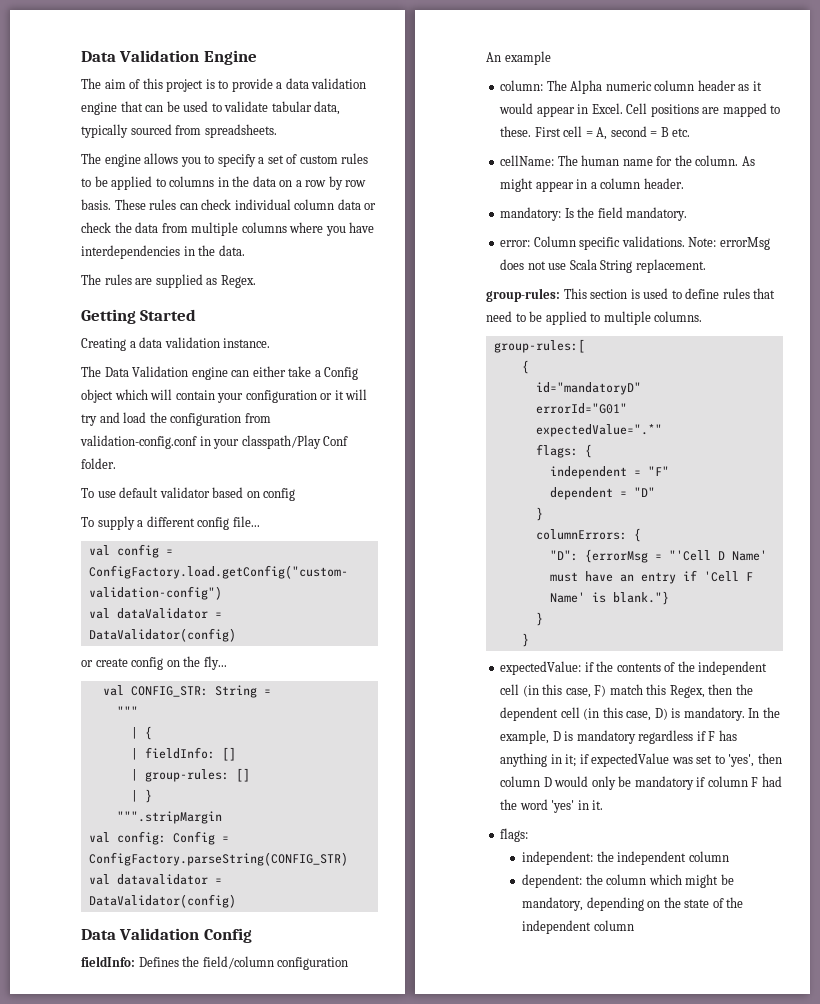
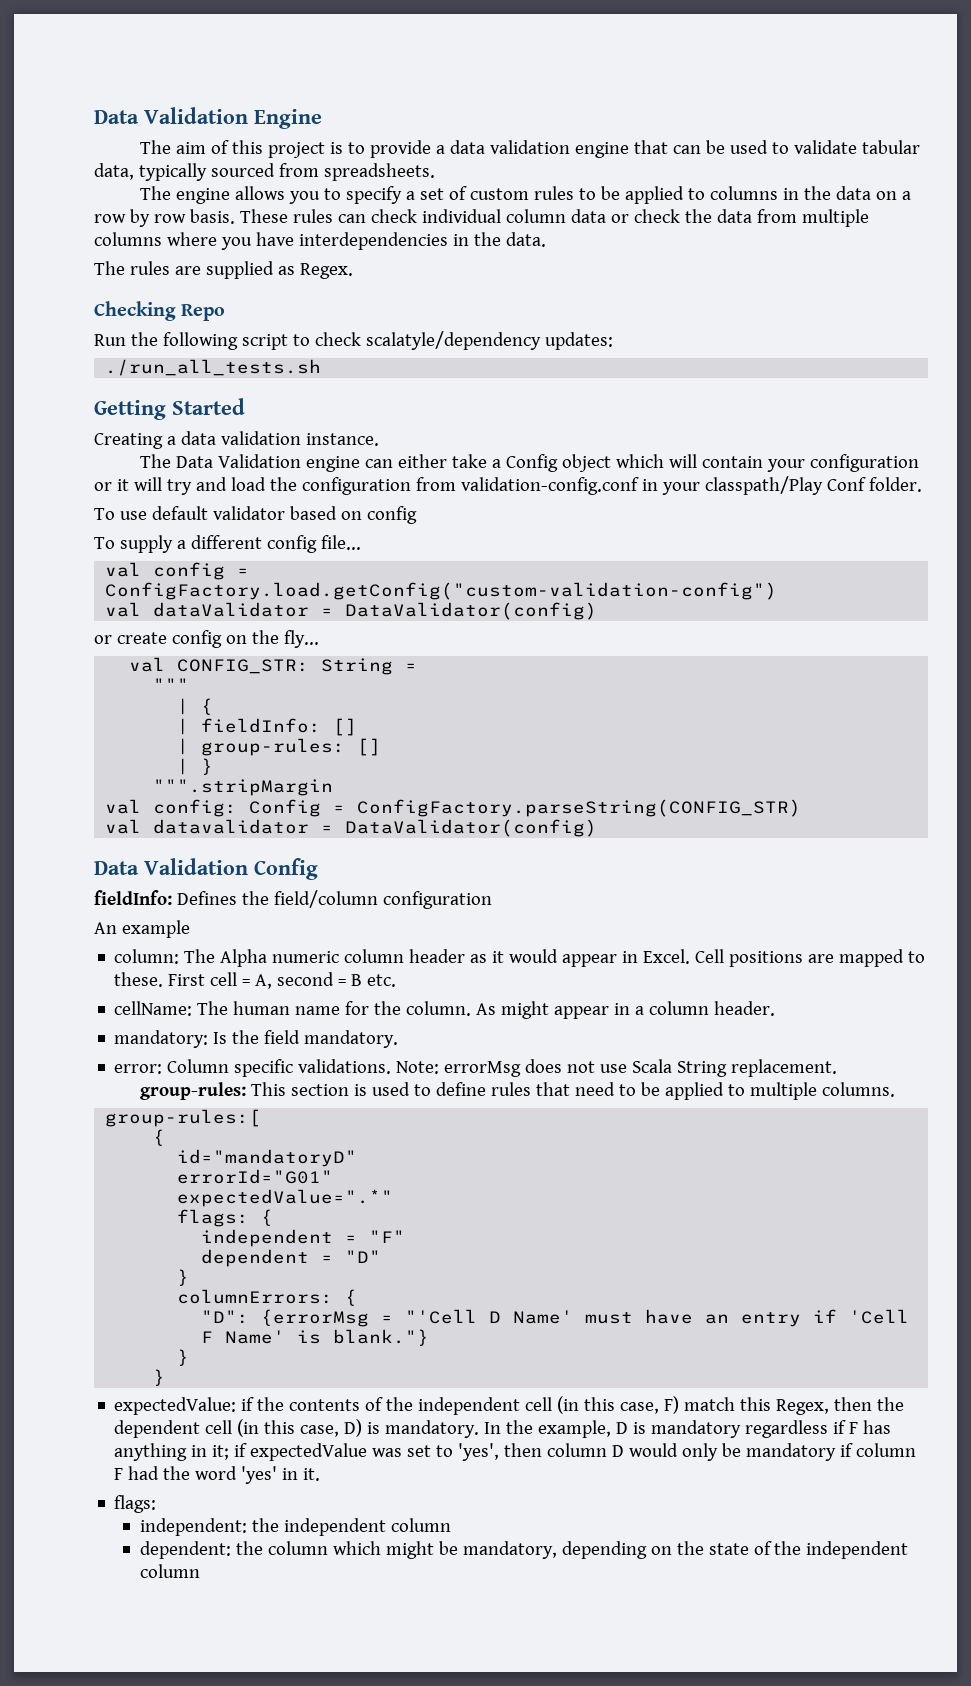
+ Checking Repo
+ Run the following script to check scalatyle/dependency updates:
+ ./run_all_tests.sh

